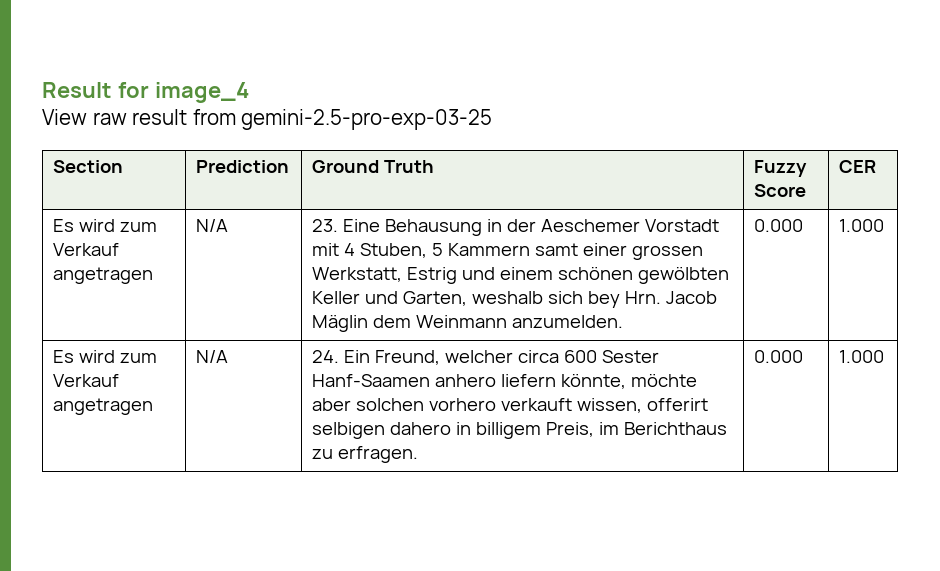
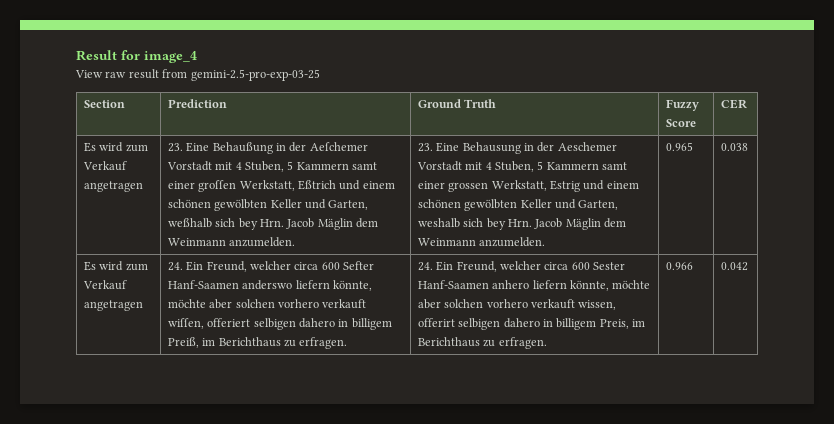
  Section | Prediction | Ground Truth | Fuzzy Score | CER
- Es wird zum Verkauf angetragen | N/A
+ Es wird zum Verkauf angetragen | 23. Eine Behaußung in der Aeſchemer Vorstadt mit 4 Stuben, 5 Kammern samt einer groſſen Werkstatt, Eßtrich und einem schönen gewölbten Keller und Garten, weßhalb sich bey Hrn. Jacob Mäglin dem Weinmann anzumelden.
- 23. Eine Behausung in der Aeschemer Vorstadt mit 4 Stuben, 5 Kammern samt einer grossen Werkstatt, Estrig und einem schönen gewölbten Keller und Garten, weshalb sich bey Hrn. Jacob Mäglin dem Weinmann anzumelden. | 0.000 | 1.000
- Es wird zum Verkauf angetragen | N/A | 24. Ein Freund, welcher circa 600 Sester Hanf-Saamen anhero liefern könnte, möchte aber solchen vorhero verkauft wissen, offerirt selbigen dahero in billigem Preis, im Berichthaus zu erfragen. | 0.000 | 1.000
+ 23. Eine Behausung in der Aeschemer Vorstadt mit 4 Stuben, 5 Kammern samt einer grossen Werkstatt, Estrig und einem schönen gewölbten Keller und Garten, weshalb sich bey Hrn. Jacob Mäglin dem Weinmann anzumelden. | 0.965 | 0.038
+ Es wird zum Verkauf angetragen | 24. Ein Freund, welcher circa 600 Sefter Hanf-Saamen anderswo liefern könnte, möchte aber solchen vorhero verkauft wiſſen, offeriert selbigen dahero in billigem Preiß, im Berichthaus zu erfragen. | 24. Ein Freund, welcher circa 600 Sester Hanf-Saamen anhero liefern könnte, möchte aber solchen vorhero verkauft wissen, offerirt selbigen dahero in billigem Preis, im Berichthaus zu erfragen. | 0.966 | 0.042

